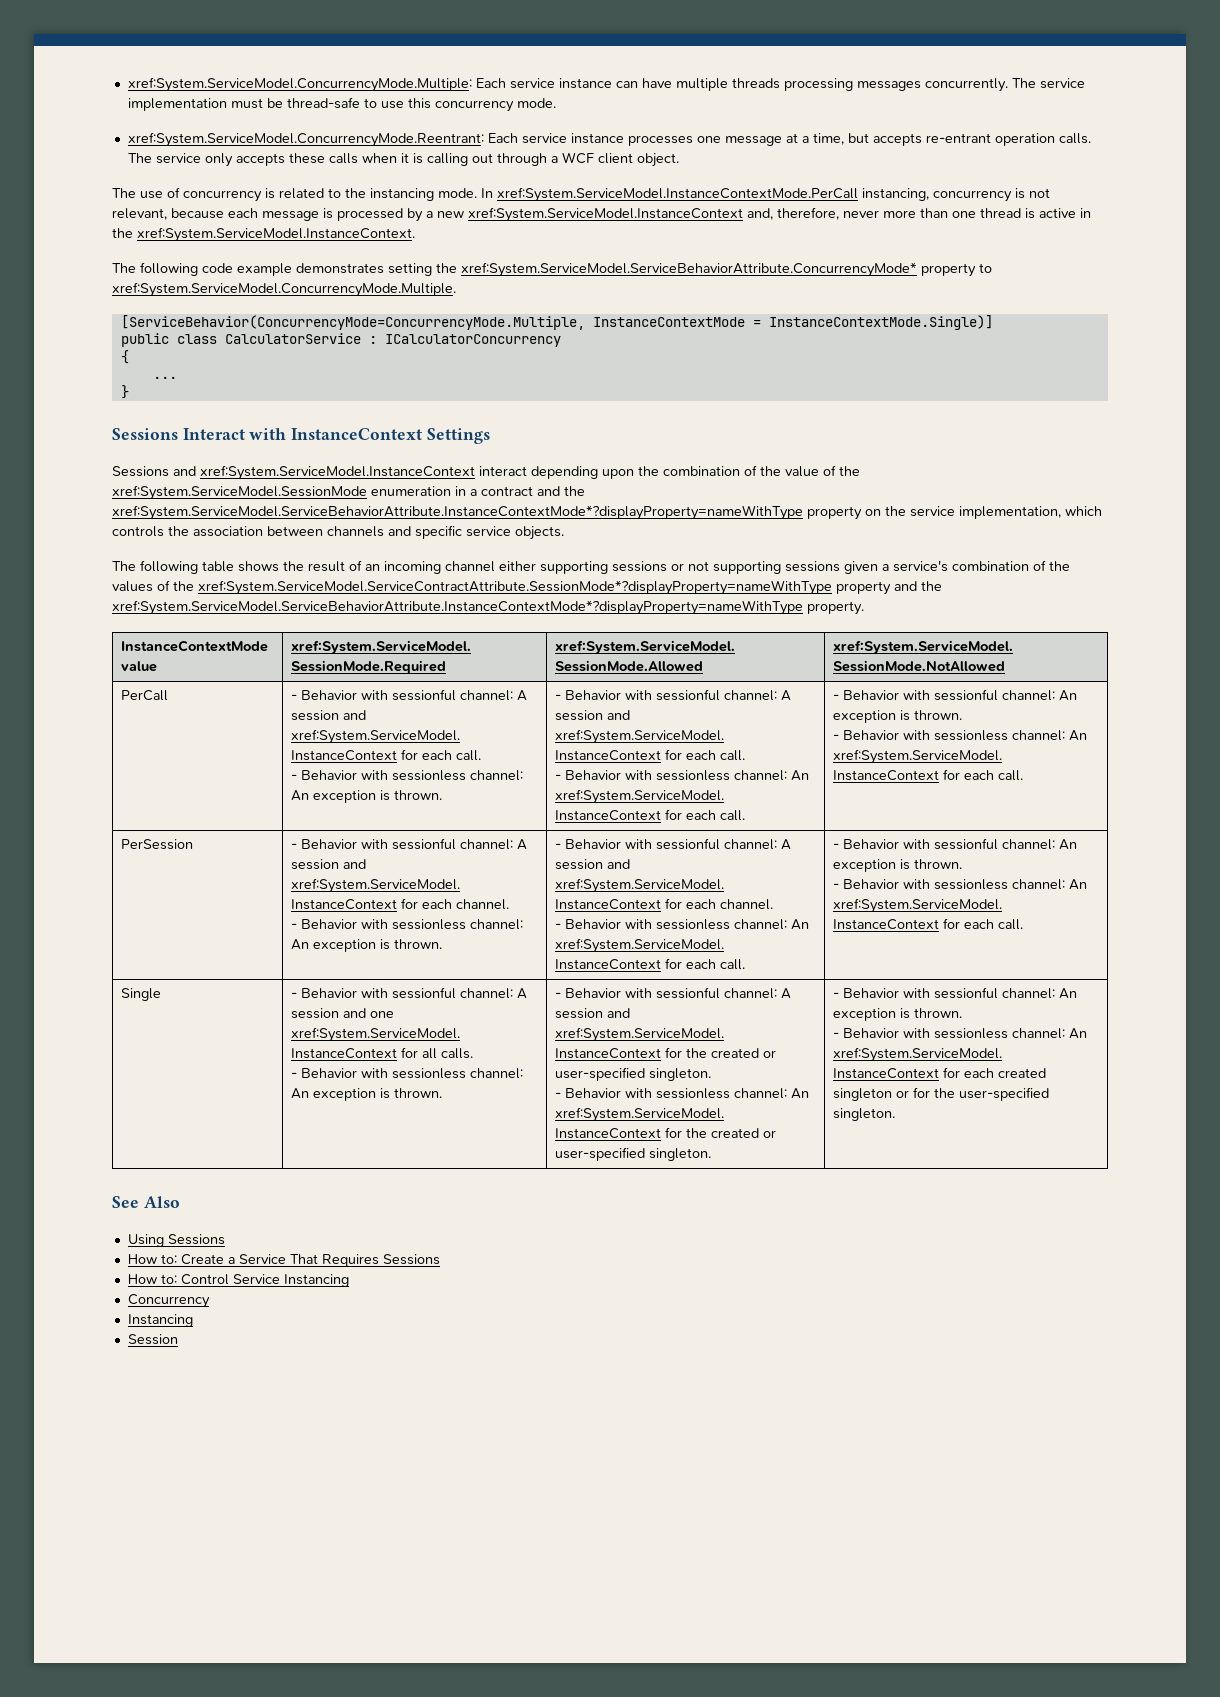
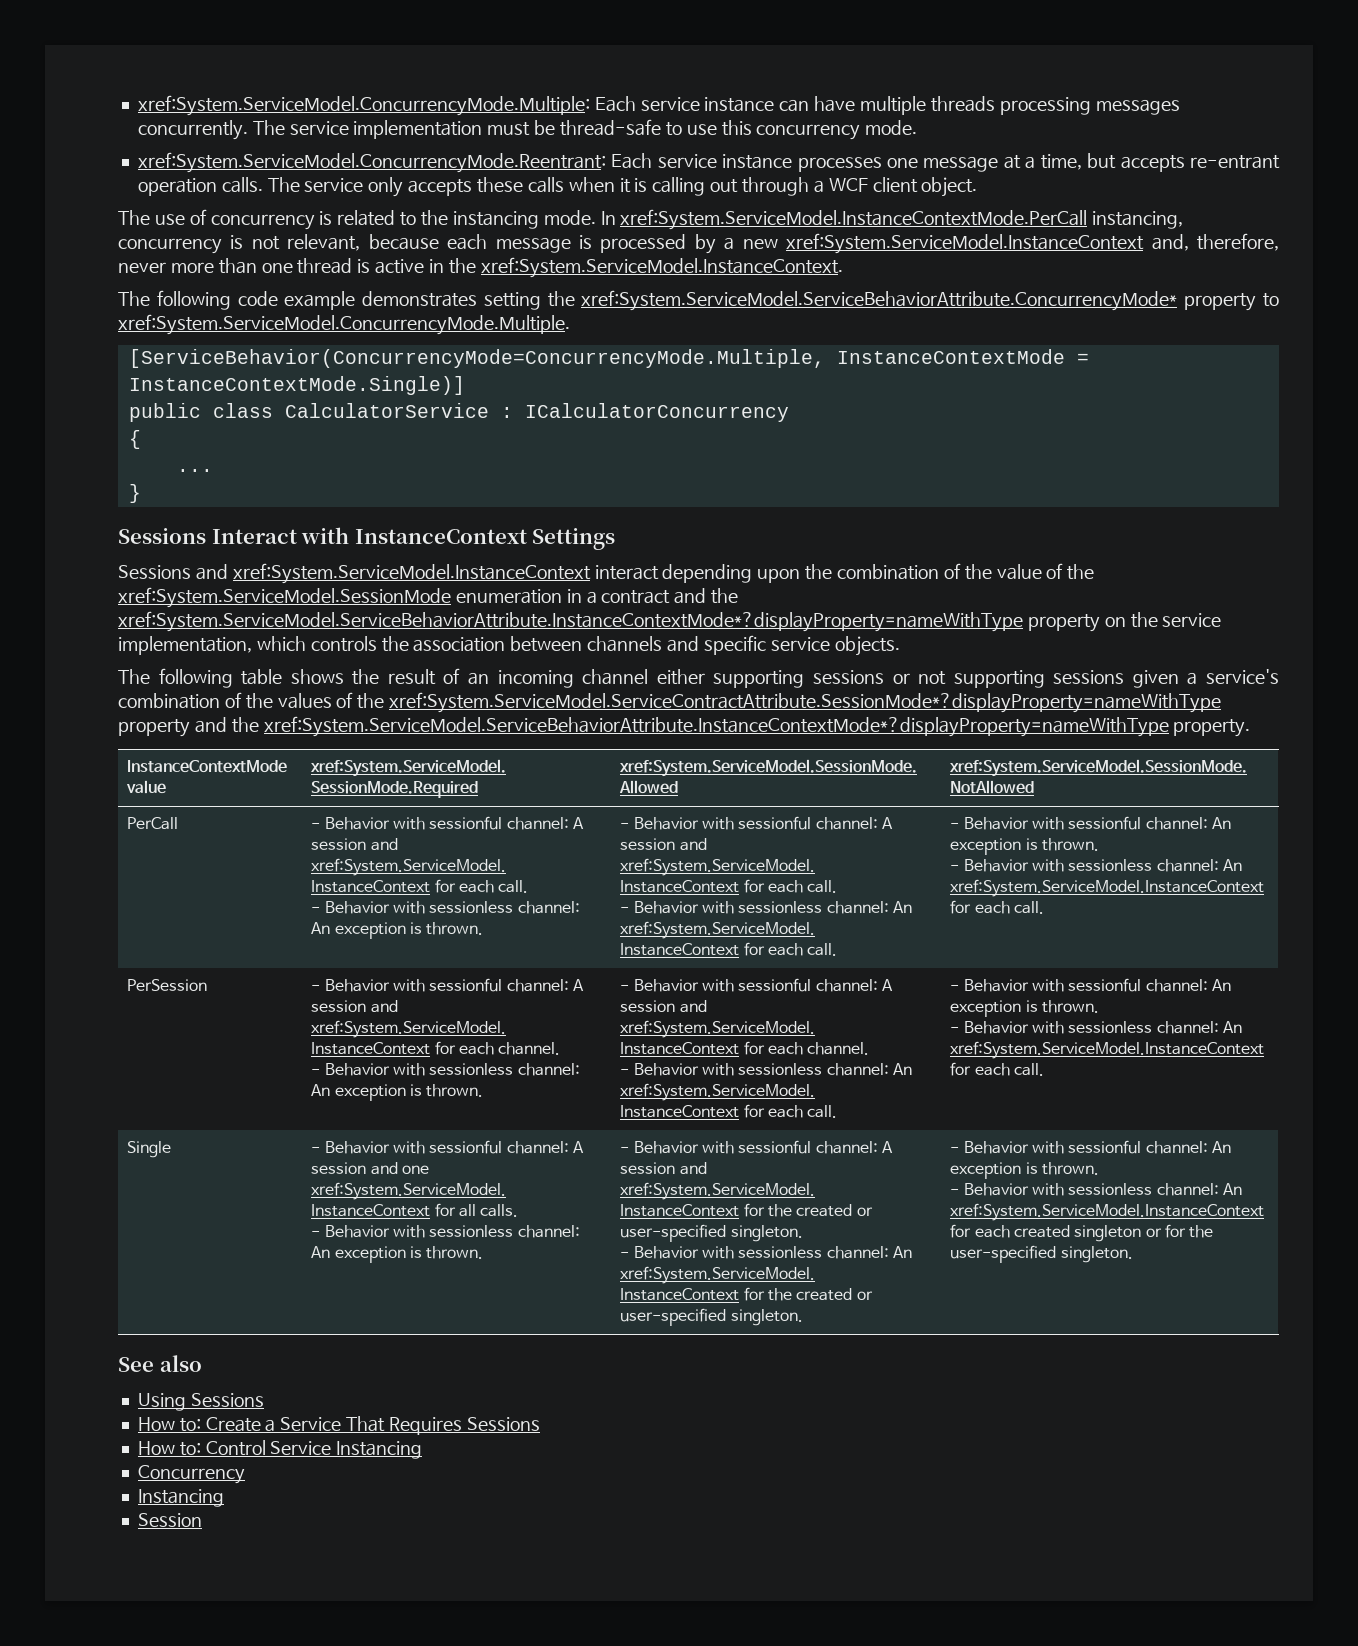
- See Also
+ See also

